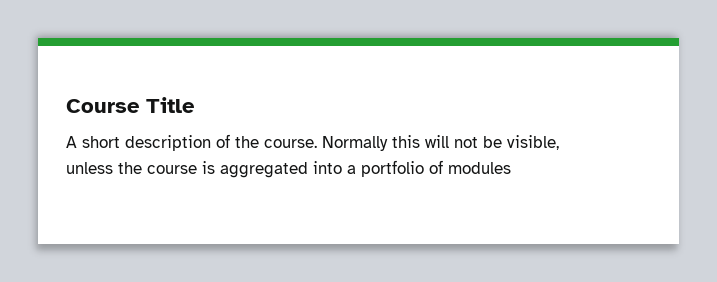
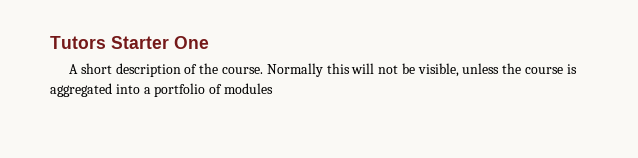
- Course Title
+ Tutors Starter One

